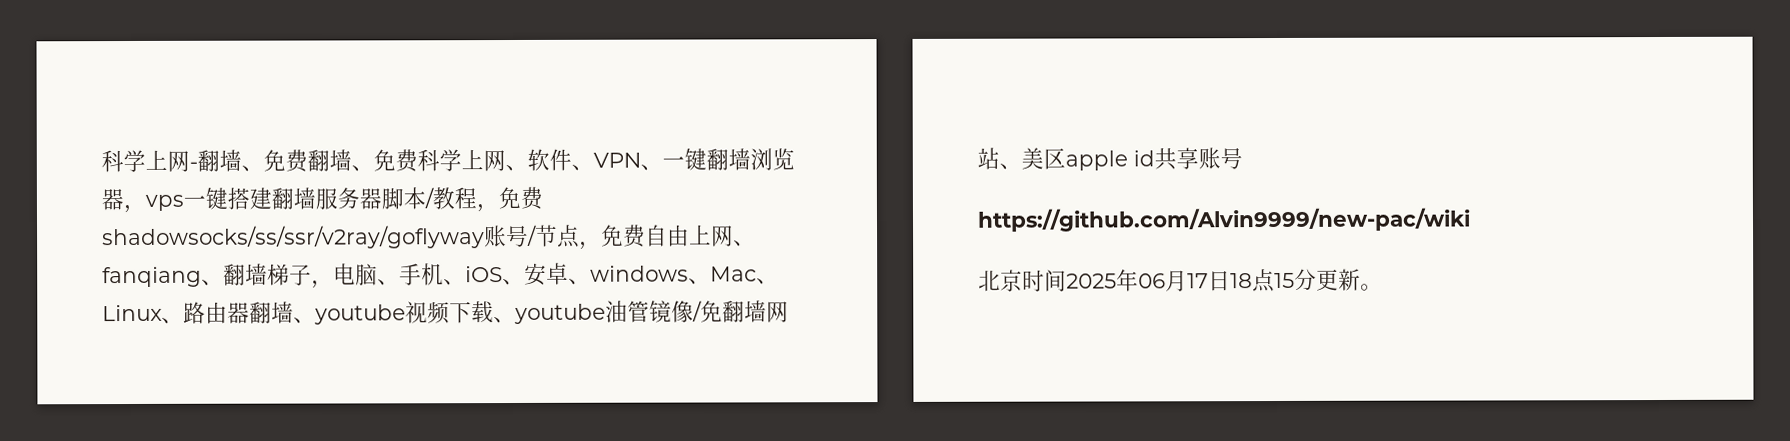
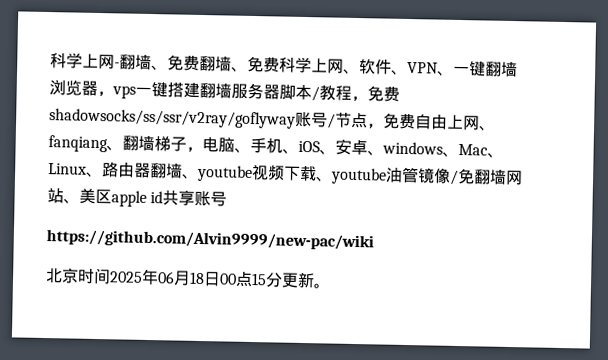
- 北京时间2025年06月17日18点15分更新。
+ 北京时间2025年06月18日00点15分更新。

